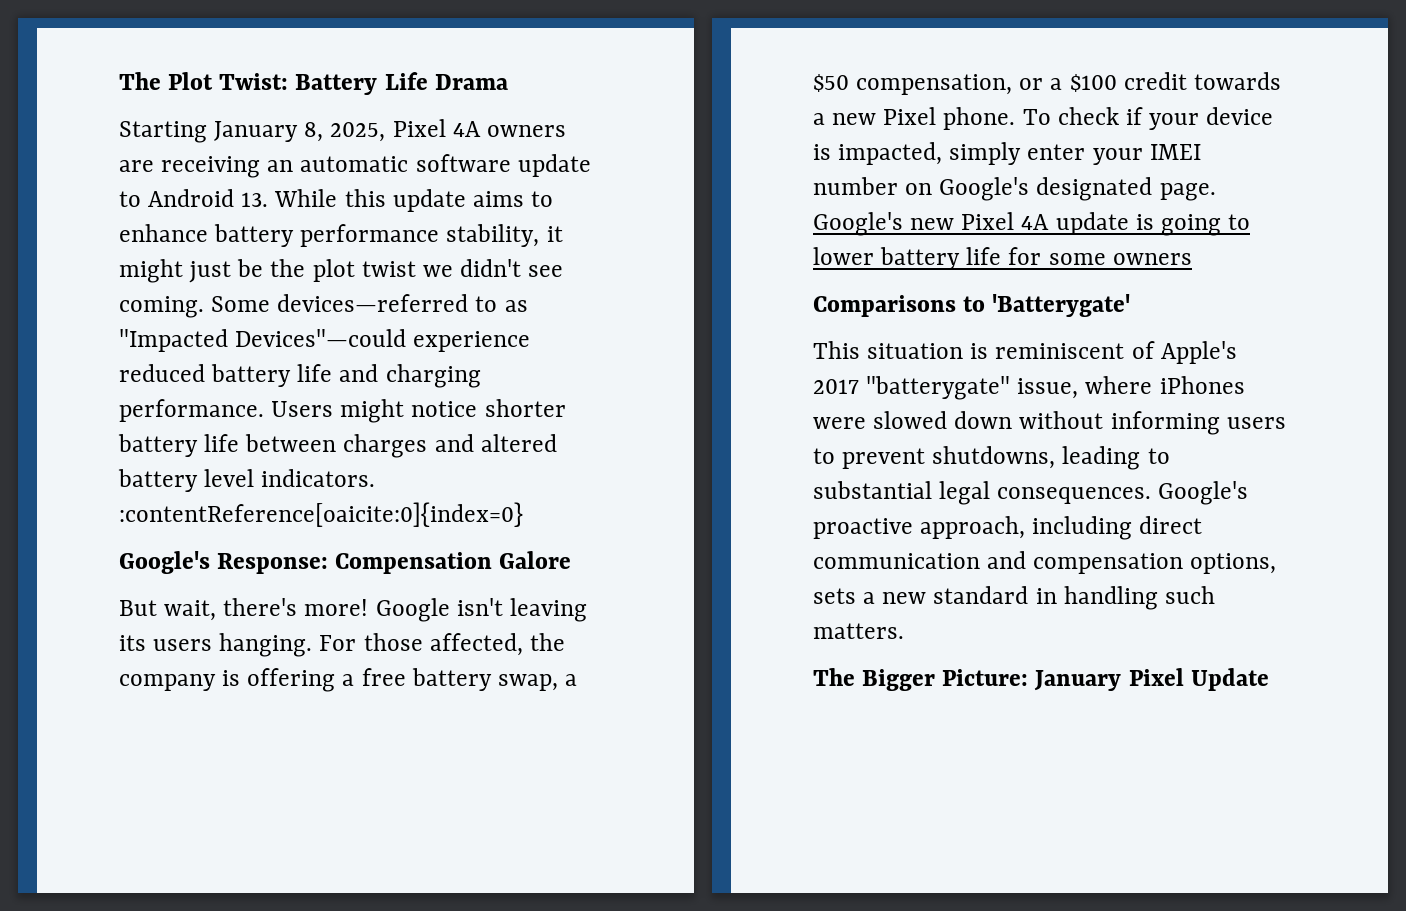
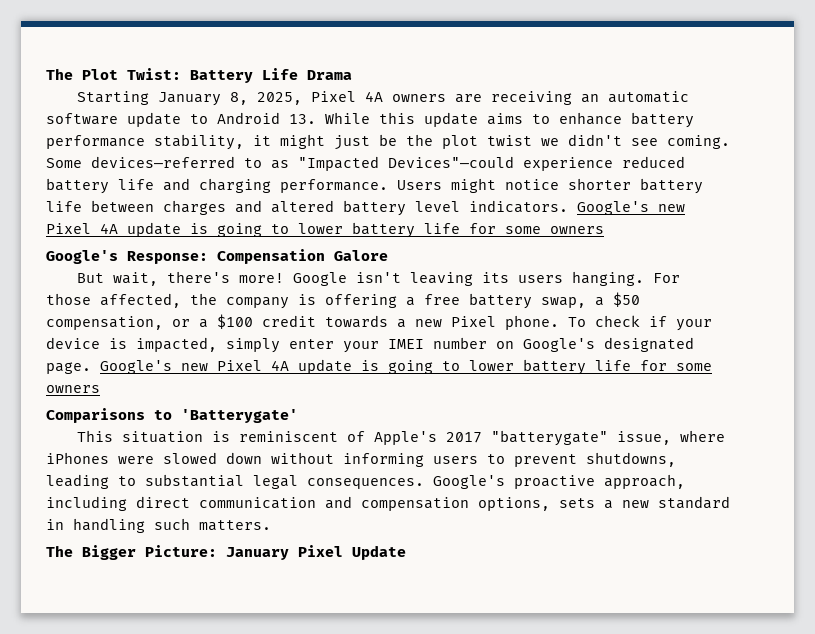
- Users might notice shorter battery life between charges and altered battery level indicators. :contentReference[oaicite:0]{index=0}
+ Users might notice shorter battery life between charges and altered battery level indicators. Google's new Pixel 4A update is going to lower battery life for some owners

